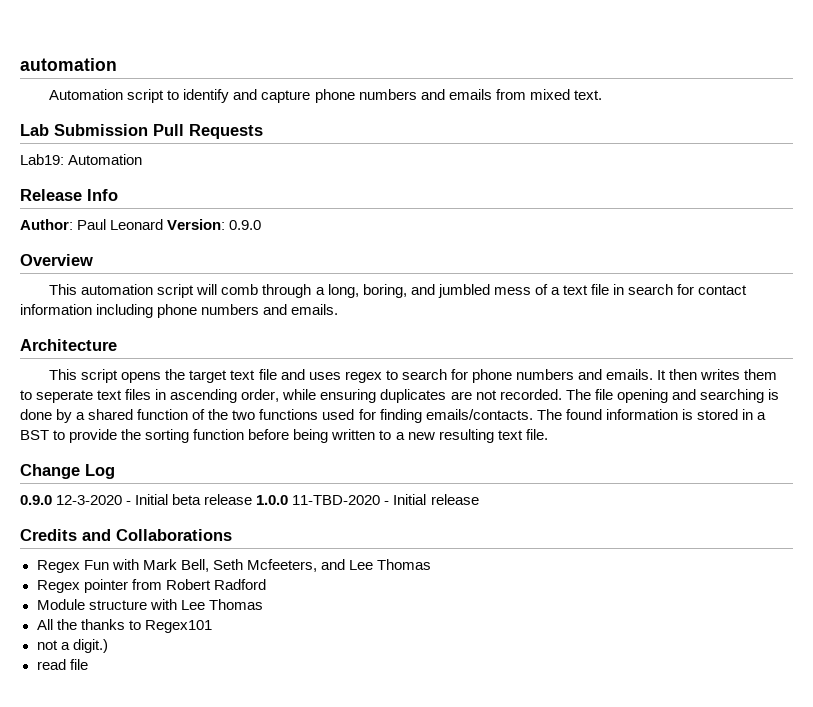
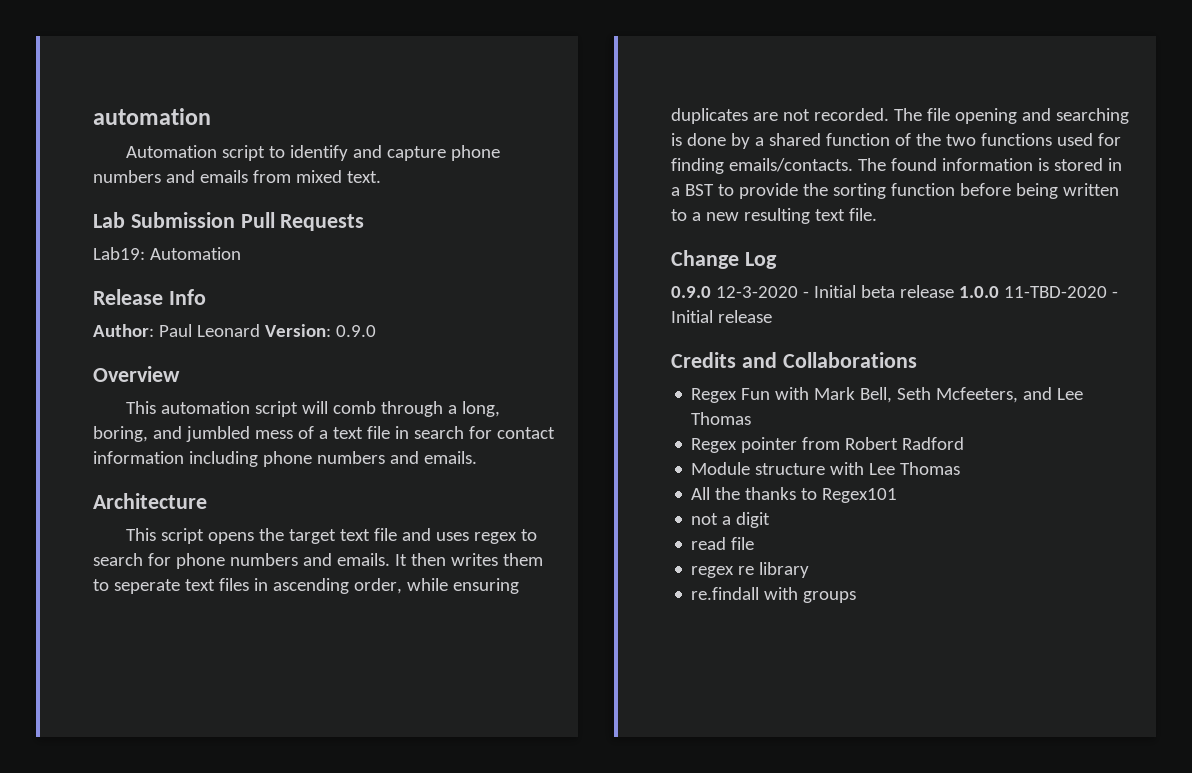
- not a digit.)
+ not a digit
+ regex re library
+ re.findall with groups

